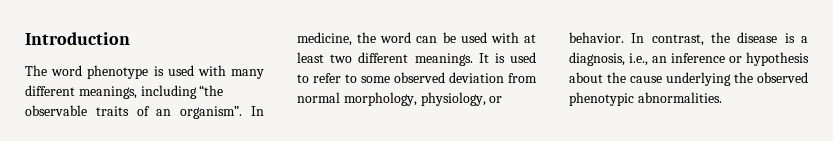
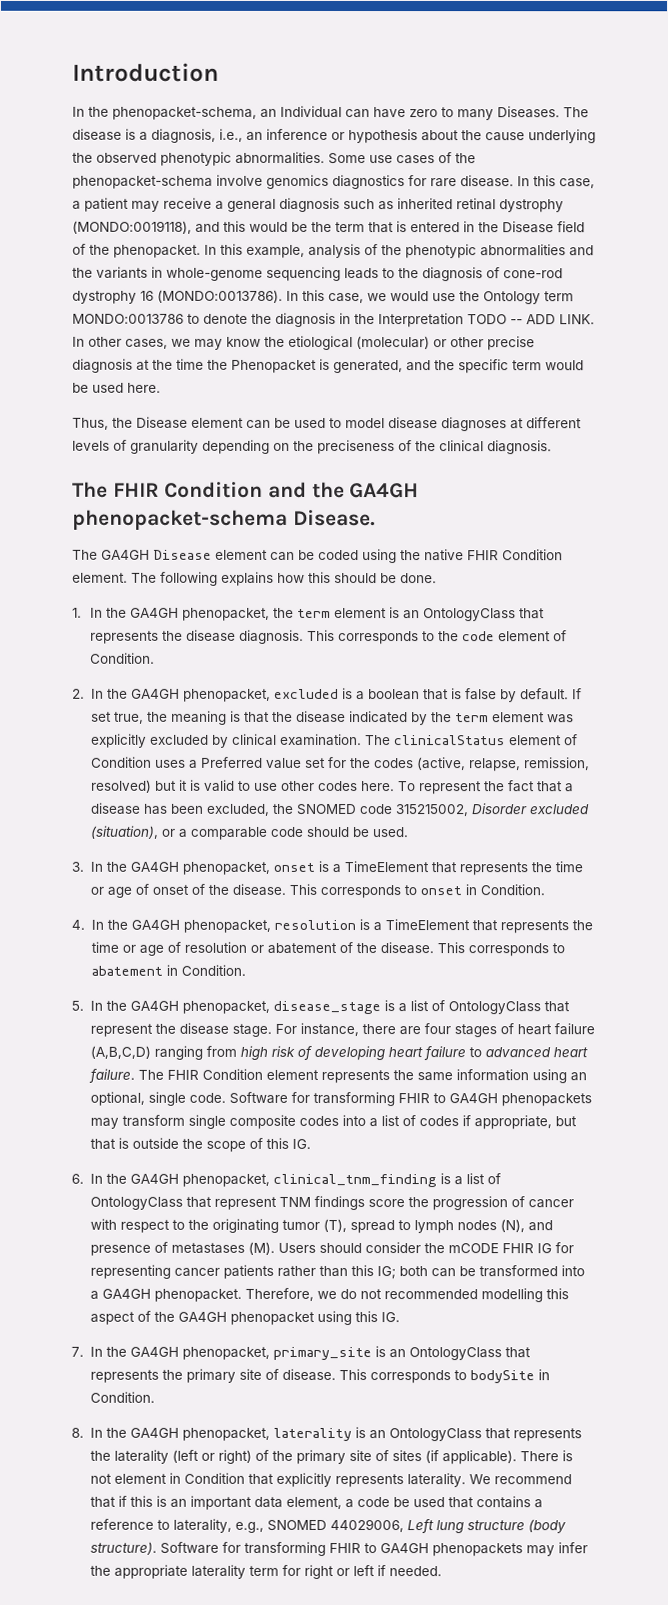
- The word phenotype is used with many different meanings, including “the observable traits of an organism”. In medicine, the word can be used with at least two different meanings. It is used to refer to some observed deviation from normal morphology, physiology, or behavior. In contrast, the disease is a diagnosis, i.e., an inference or hypothesis about the cause underlying the observed phenotypic abnormalities.
+ In the phenopacket-schema, an Individual can have zero to many Diseases. The disease is a diagnosis, i.e., an inference or hypothesis about the cause underlying the observed phenotypic abnormalities.
+ Some use cases of the phenopacket-schema involve genomics diagnostics for rare disease. In this case, a patient may receive a general diagnosis such as inherited retinal dystrophy (MONDO:0019118), and this would be the term that is entered in the Disease field of the phenopacket. In this example, analysis of the phenotypic abnormalities and the variants in whole-genome sequencing leads to the diagnosis of cone-rod dystrophy 16 (MONDO:0013786). In this case, we would use the Ontology term MONDO:0013786 to denote the diagnosis in the Interpretation TODO -- ADD LINK. In other cases, we may know the etiological (molecular) or other precise diagnosis at the time the Phenopacket is generated, and the specific term would be used here.
+ Thus, the Disease element can be used to model disease diagnoses at different levels of granularity depending on the preciseness of the clinical diagnosis.
+ The FHIR Condition and the GA4GH phenopacket-schema Disease.
+ The GA4GH Disease element can be coded using the native FHIR Condition element. The following explains how this should be done.
+ 1. In the GA4GH phenopacket, the term element is an OntologyClass that represents the disease diagnosis. This corresponds to the code element of Condition.
+ 2. In the GA4GH phenopacket, excluded is a boolean that is false by default. If set true, the meaning is that the disease indicated by the term element was explicitly excluded by clinical examination. The clinicalStatus element of Condition uses a Preferred value set for the codes (active, relapse, remission, resolved) but it is valid to use other codes here. To represent the fact that a disease has been excluded, the SNOMED code 315215002, Disorder excluded (situation), or a comparable code should be used.
+ 3. In the GA4GH phenopacket, onset is a TimeElement that represents the time or age of onset of the disease. This corresponds to onset in Condition.
+ 4. In the GA4GH phenopacket, resolution is a TimeElement that represents the time or age of resolution or abatement of the disease. This corresponds to abatement in Condition.
+ 5. In the GA4GH phenopacket, disease_stage is a list of OntologyClass that represent the disease stage. For instance, there are four stages of heart failure (A,B,C,D) ranging from high risk of developing heart failure to advanced heart failure. The FHIR Condition element represents the same information using an optional, single code. Software for transforming FHIR to GA4GH phenopackets may transform single composite codes into a list of codes if appropriate, but that is outside the scope of this IG.
+ 6. In the GA4GH phenopacket, clinical_tnm_finding is a list of OntologyClass that represent TNM findings score the progression of cancer with respect to the originating tumor (T), spread to lymph nodes (N), and presence of metastases (M). Users should consider the mCODE FHIR IG for representing cancer patients rather than this IG; both can be transformed into a GA4GH phenopacket. Therefore, we do not recommended modelling this aspect of the GA4GH phenopacket using this IG.
+ 7. In the GA4GH phenopacket, primary_site is an OntologyClass that represents the primary site of disease. This corresponds to bodySite in Condition.
+ 8. In the GA4GH phenopacket, laterality is an OntologyClass that represents the laterality (left or right) of the primary site of sites (if applicable). There is not element in Condition that explicitly represents laterality. We recommend that if this is an important data element, a code be used that contains a reference to laterality, e.g., SNOMED 44029006, Left lung structure (body structure). Software for transforming FHIR to GA4GH phenopackets may infer the appropriate laterality term for right or left if needed.

